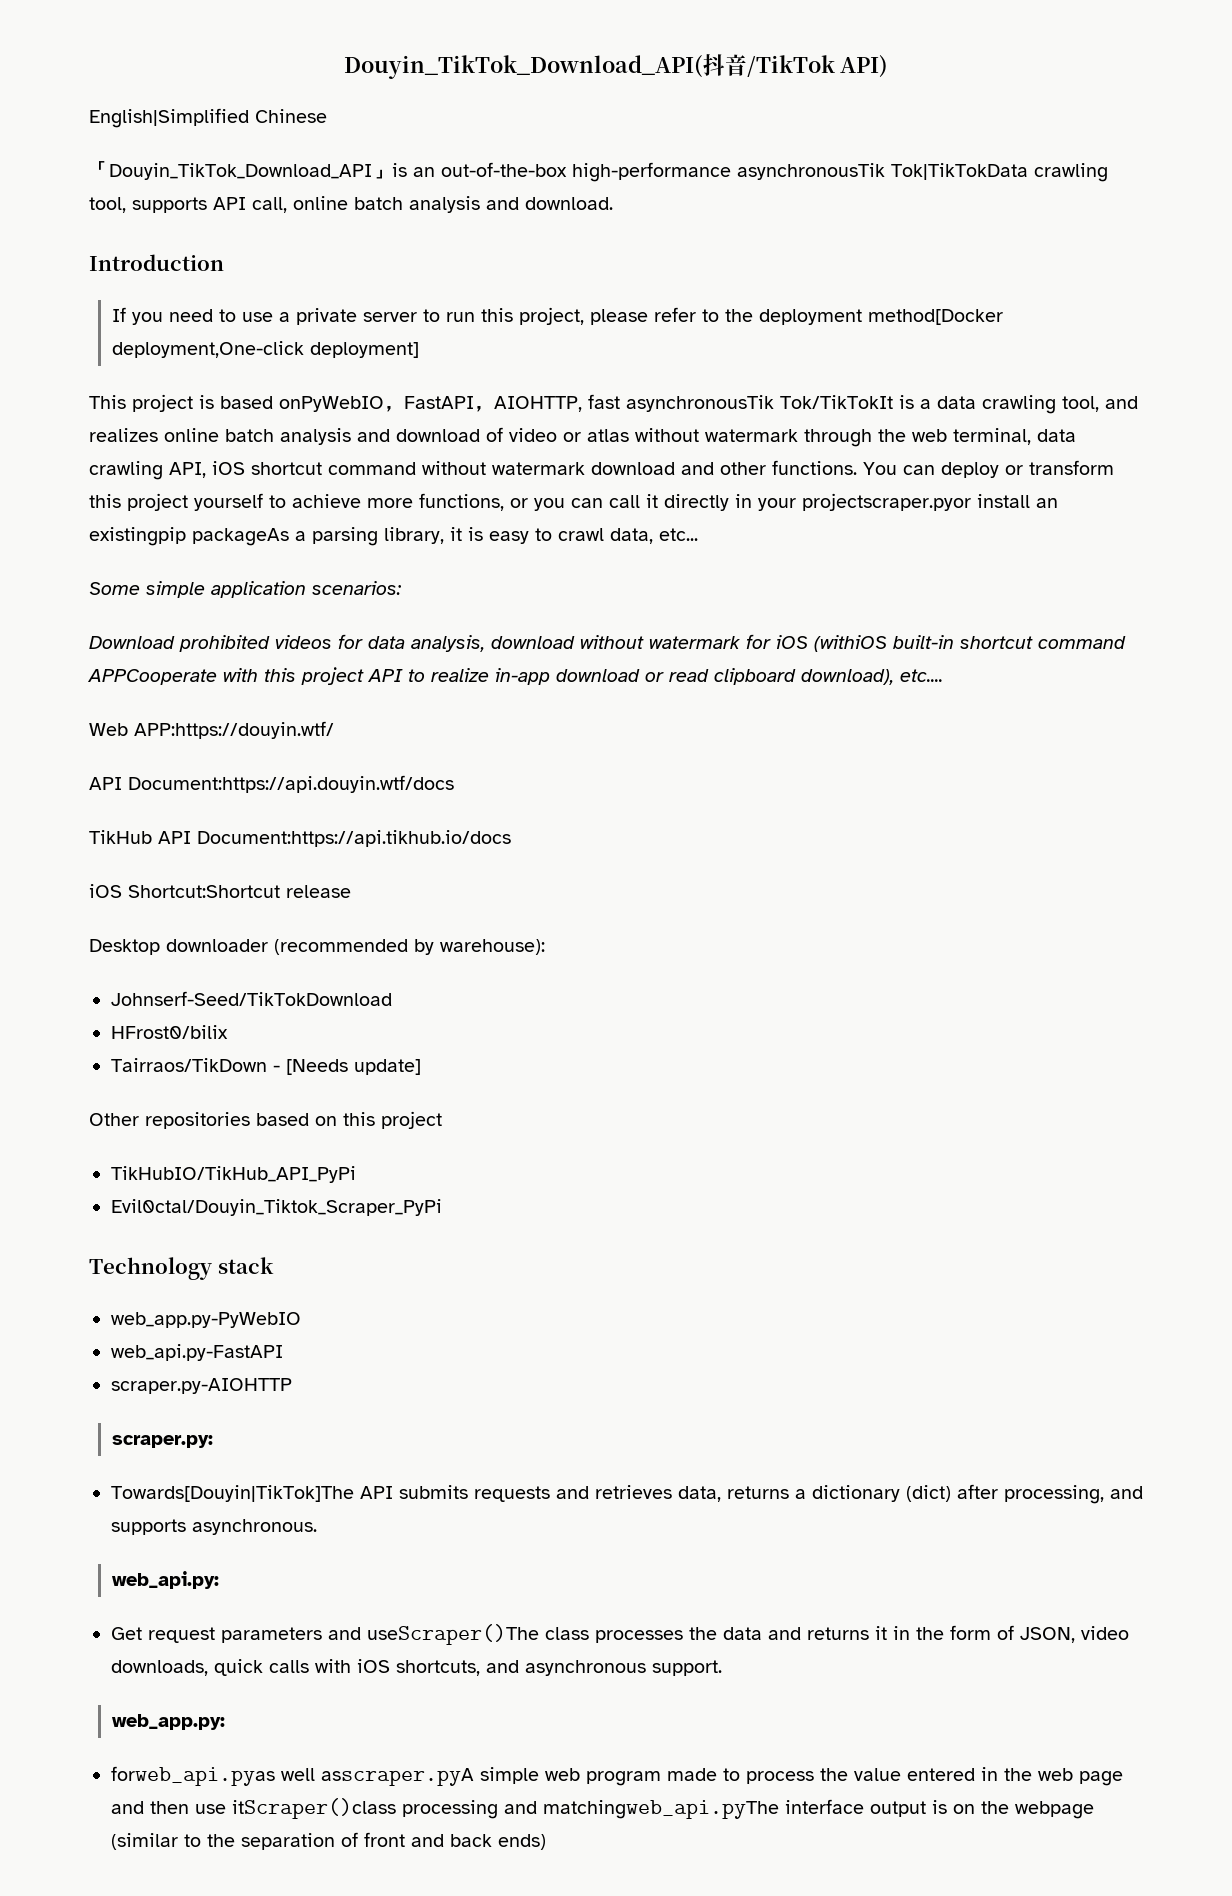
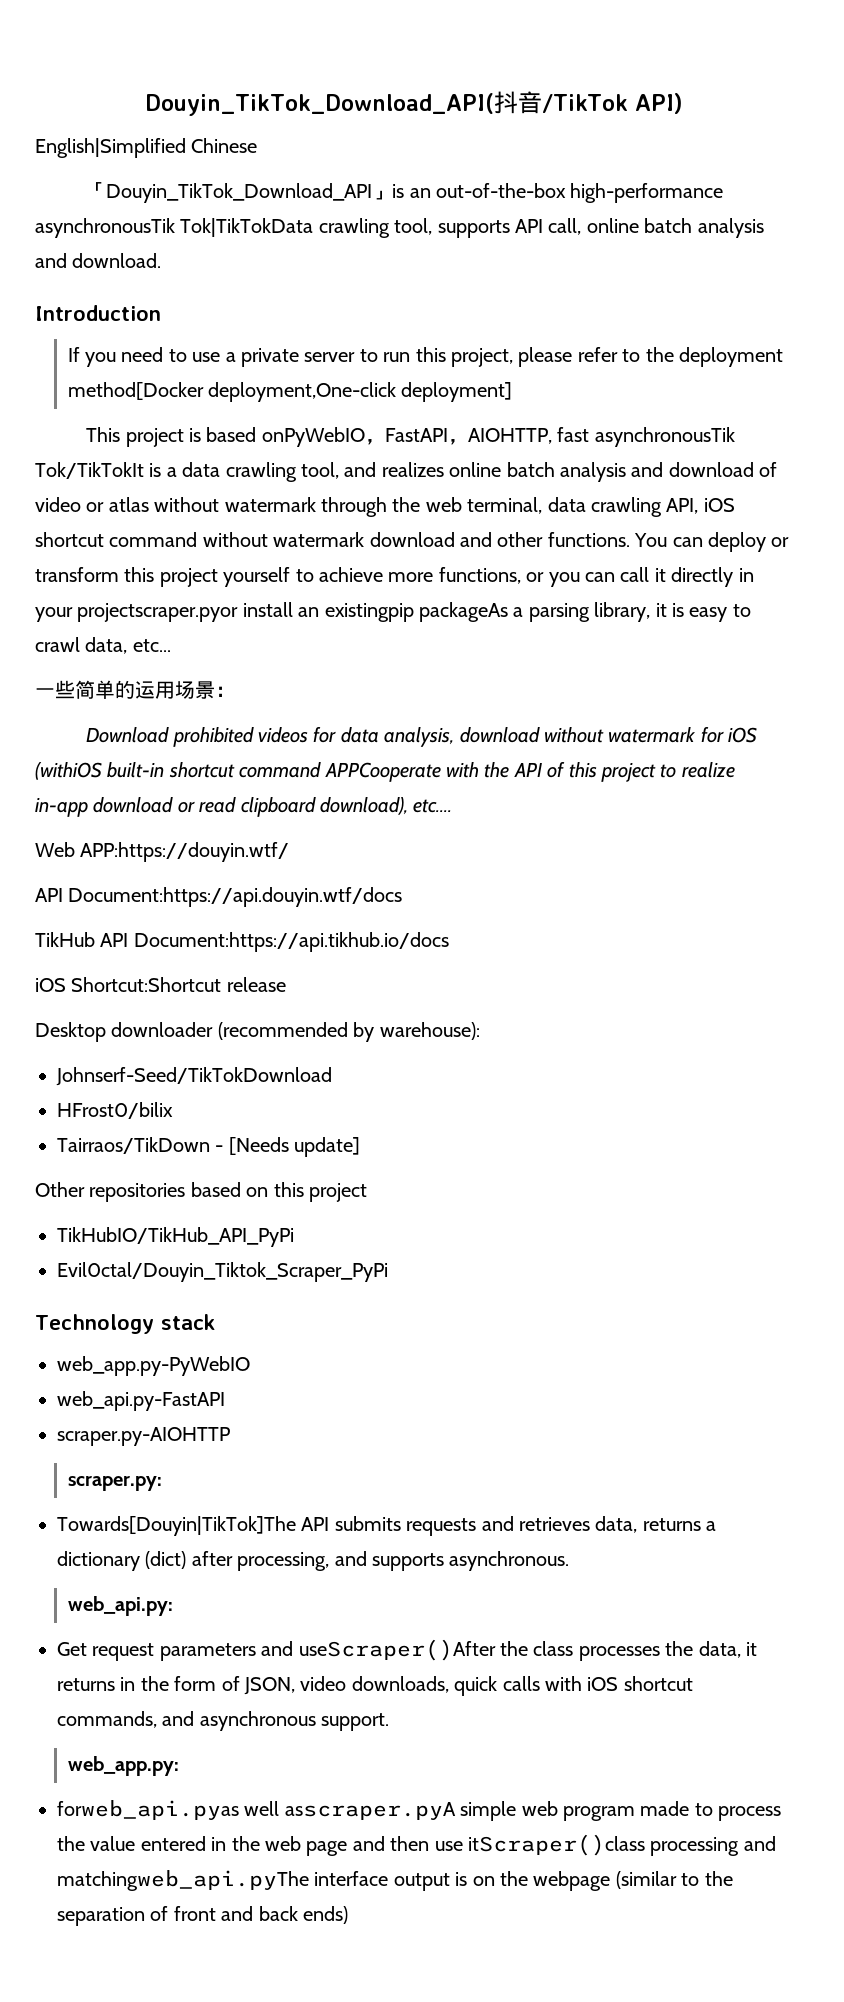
- Some simple application scenarios:
+ 一些简单的运用场景：
- Download prohibited videos for data analysis, download without watermark for iOS (withiOS built-in shortcut command APPCooperate with this project API to realize in-app download or read clipboard download), etc....
+ Download prohibited videos for data analysis, download without watermark for iOS (withiOS built-in shortcut command APPCooperate with the API of this project to realize in-app download or read clipboard download), etc....
- Get request parameters and useScraper()The class processes the data and returns it in the form of JSON, video downloads, quick calls with iOS shortcuts, and asynchronous support.
+ Get request parameters and useScraper()After the class processes the data, it returns in the form of JSON, video downloads, quick calls with iOS shortcut commands, and asynchronous support.

